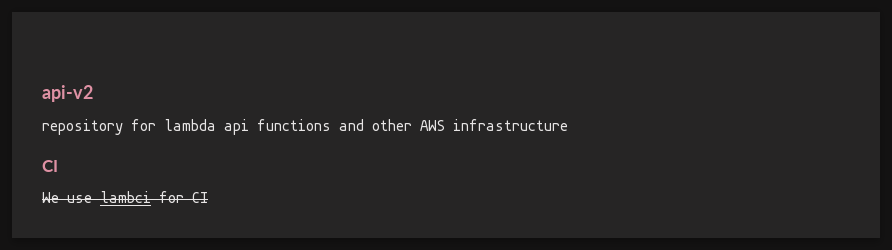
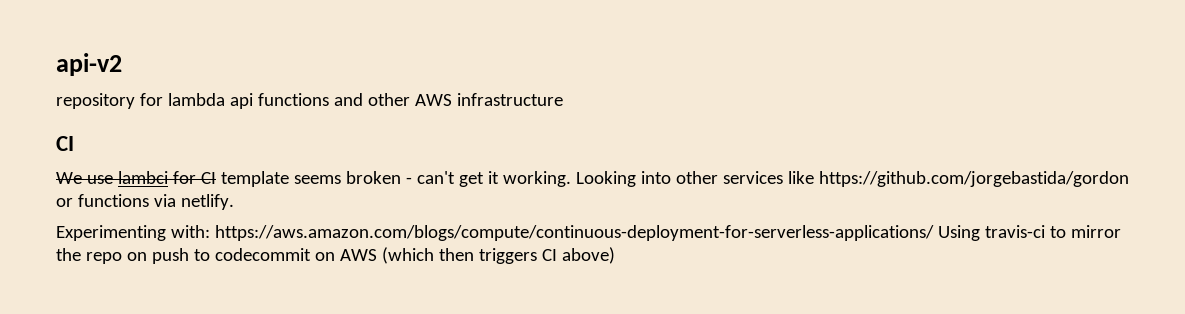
- We use lambci for CI
+ We use lambci for CI template seems broken - can't get it working. Looking into other services like https://github.com/jorgebastida/gordon or functions via netlify.
+ Experimenting with: https://aws.amazon.com/blogs/compute/continuous-deployment-for-serverless-applications/ Using travis-ci to mirror the repo on push to codecommit on AWS (which then triggers CI above)

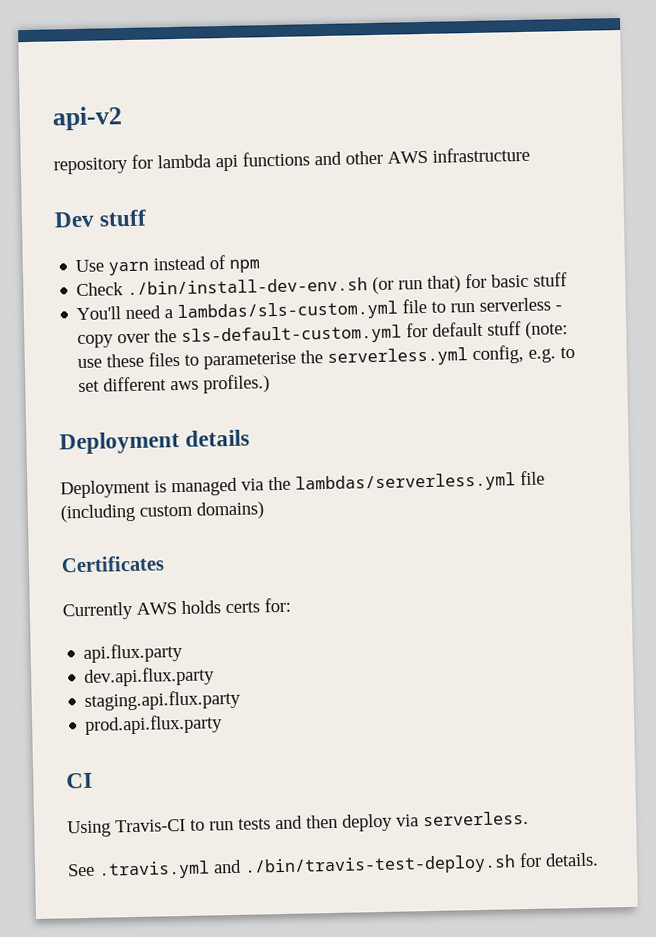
  repository for lambda api functions and other AWS infrastructure
+ Dev stuff
+ Use yarn instead of npm
+ Check ./bin/install-dev-env.sh (or run that) for basic stuff
+ You'll need a lambdas/sls-custom.yml file to run serverless - copy over the sls-default-custom.yml for default stuff (note: use these files to parameterise the serverless.yml config, e.g. to set different aws profiles.)
+ Deployment details
+ Deployment is managed via the lambdas/serverless.yml file (including custom domains)
+ Certificates
+ Currently AWS holds certs for:
+ api.flux.party
+ dev.api.flux.party
+ staging.api.flux.party
+ prod.api.flux.party
  CI
- We use lambci for CI template seems broken - can't get it working. Looking into other services like https://github.com/jorgebastida/gordon or functions via netlify.
- Experimenting with: https://aws.amazon.com/blogs/compute/continuous-deployment-for-serverless-applications/ Using travis-ci to mirror the repo on push to codecommit on AWS (which then triggers CI above)
+ Using Travis-CI to run tests and then deploy via serverless.
+ See .travis.yml and ./bin/travis-test-deploy.sh for details.

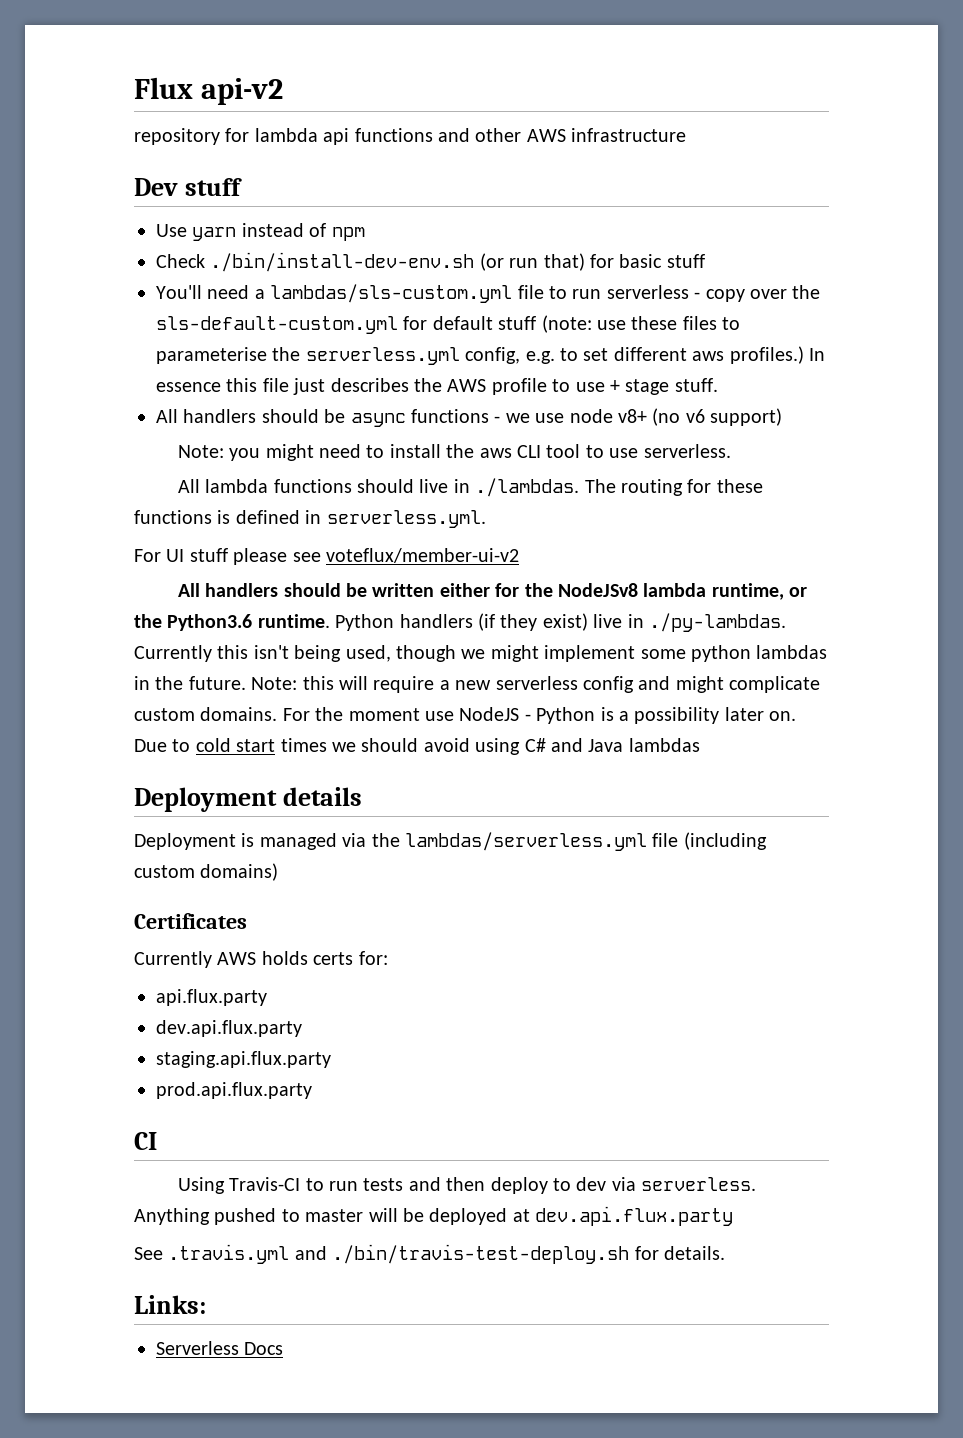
- api-v2
+ Flux api-v2
+ In essence this file just describes the AWS profile to use + stage stuff.
+ All handlers should be async functions - we use node v8+ (no v6 support)
+ Note: you might need to install the aws CLI tool to use serverless.
+ All lambda functions should live in ./lambdas. The routing for these functions is defined in serverless.yml.
+ For UI stuff please see voteflux/member-ui-v2
+ All handlers should be written either for the NodeJSv8 lambda runtime, or the Python3.6 runtime. Python handlers (if they exist) live in ./py-lambdas. Currently this isn't being used, though we might implement some python lambdas in the future. Note: this will require a new serverless config and might complicate custom domains. For the moment use NodeJS - Python is a possibility later on. Due to cold start times we should avoid using C# and Java lambdas
- Using Travis-CI to run tests and then deploy via serverless.
+ Using Travis-CI to run tests and then deploy to dev via serverless. Anything pushed to master will be deployed at dev.api.flux.party
+ Links:
+ Serverless Docs

